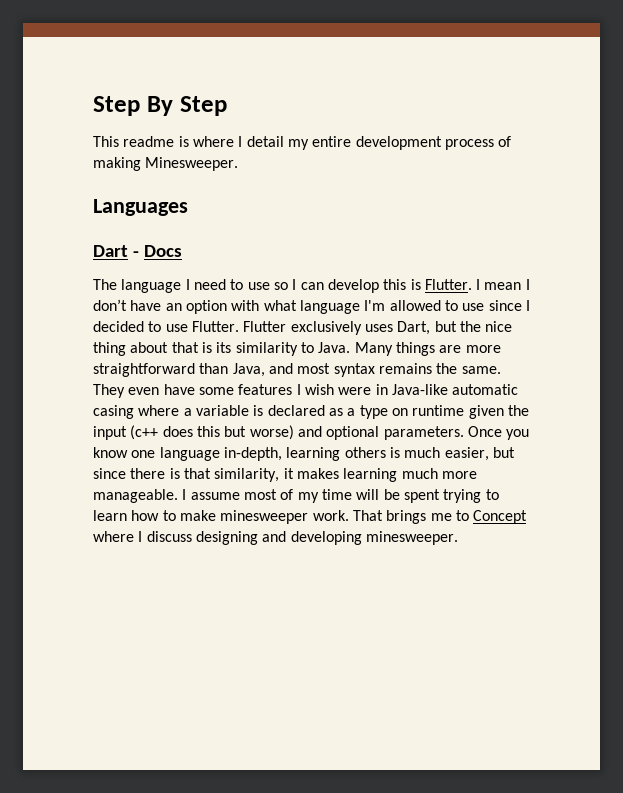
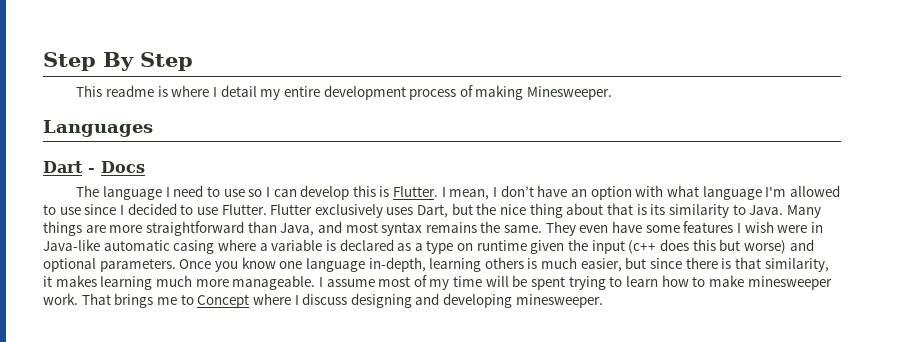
- I mean I don’t have an option with what language I'm allowed to use since I decided to use Flutter.
+ I mean, I don’t have an option with what language I'm allowed to use since I decided to use Flutter.

